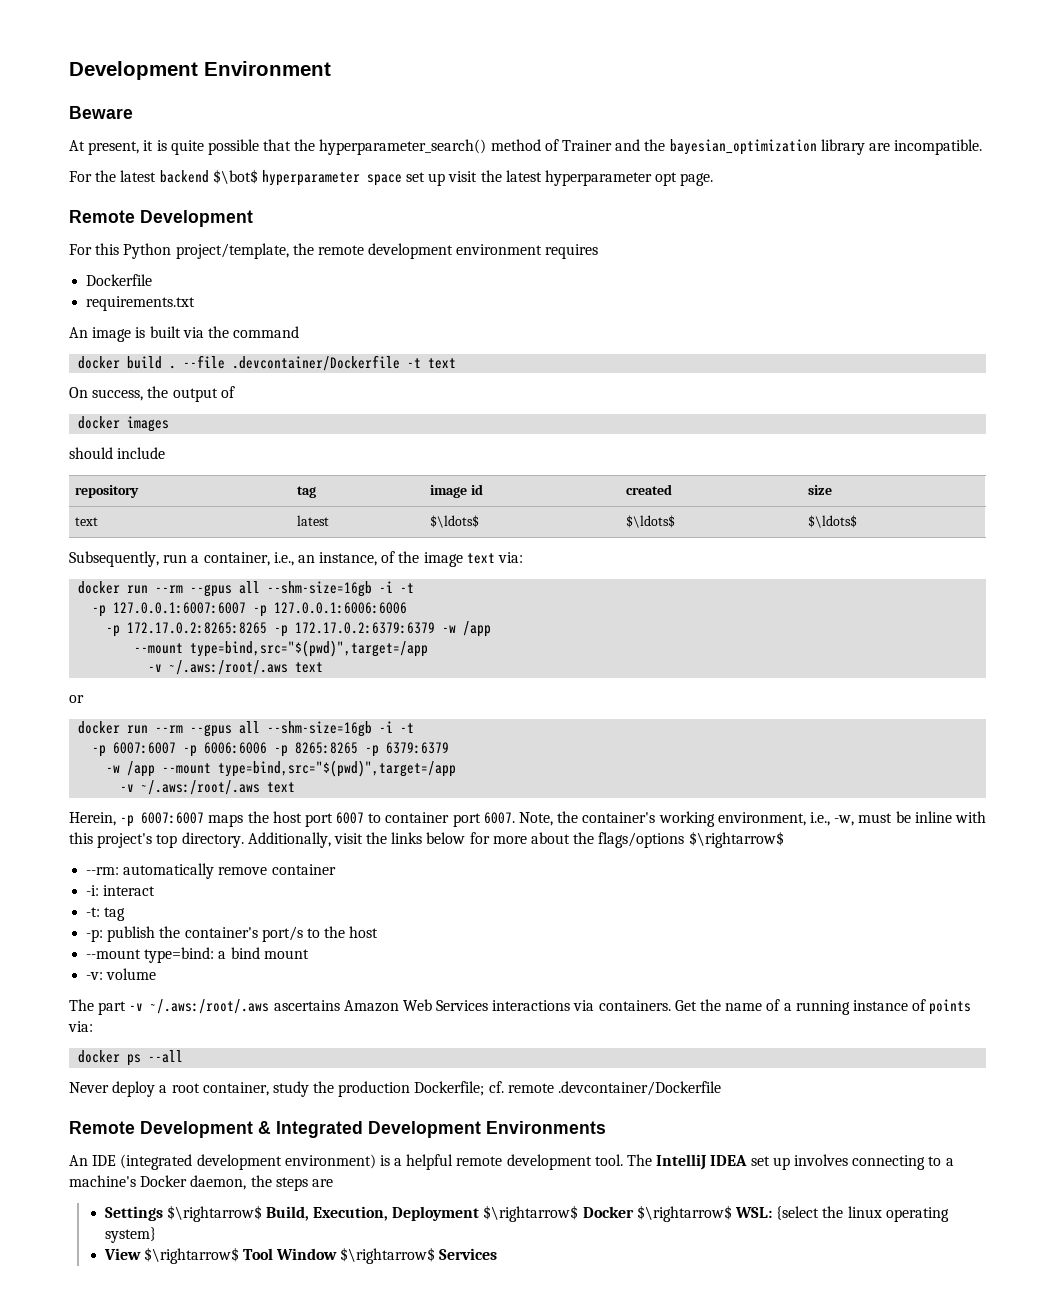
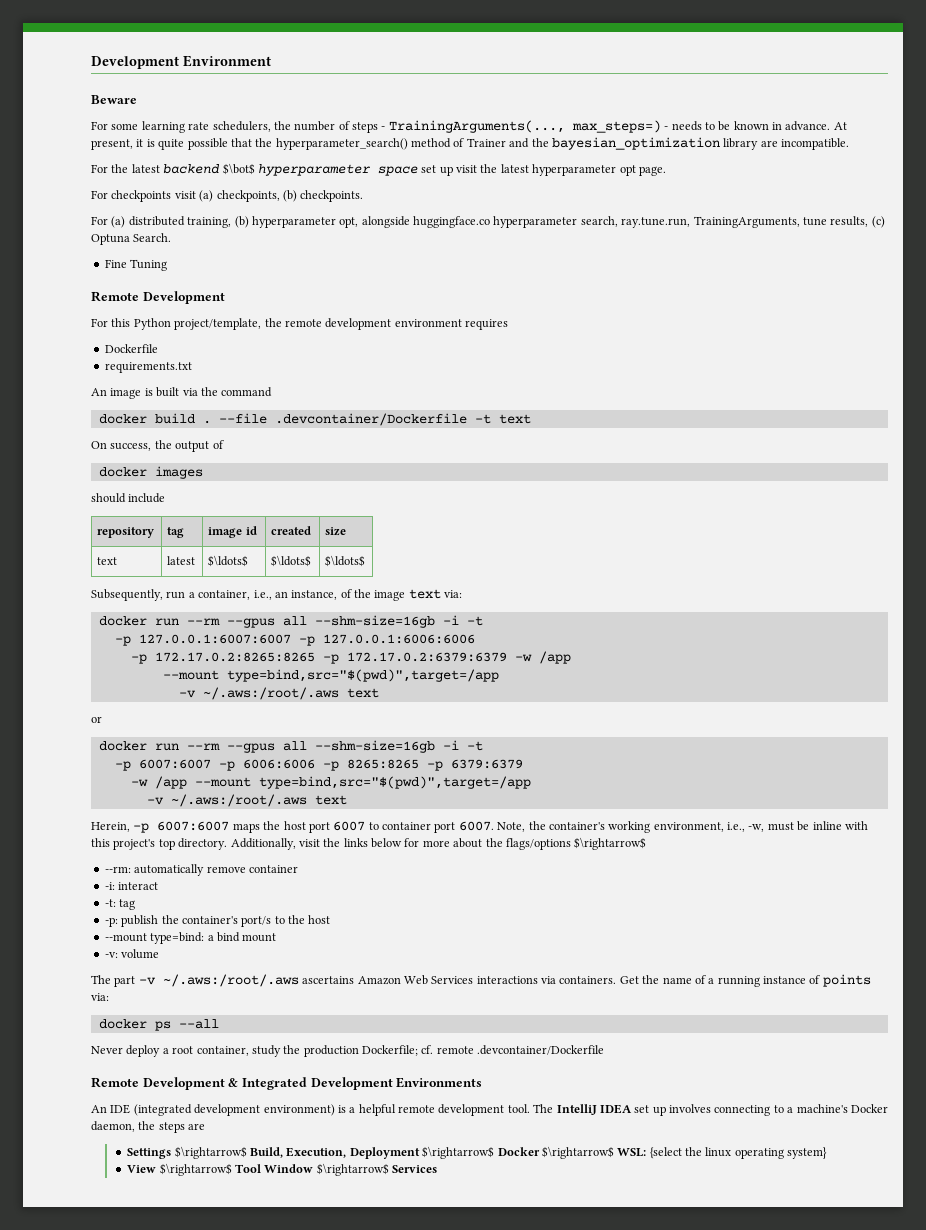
+ For some learning rate schedulers, the number of steps - TrainingArguments(..., max_steps=) - needs to be known in advance.
+ For checkpoints visit (a) checkpoints, (b) checkpoints.
+ For (a) distributed training, (b) hyperparameter opt, alongside huggingface.co hyperparameter search, ray.tune.run, TrainingArguments, tune results, (c) Optuna Search.
+ Fine Tuning

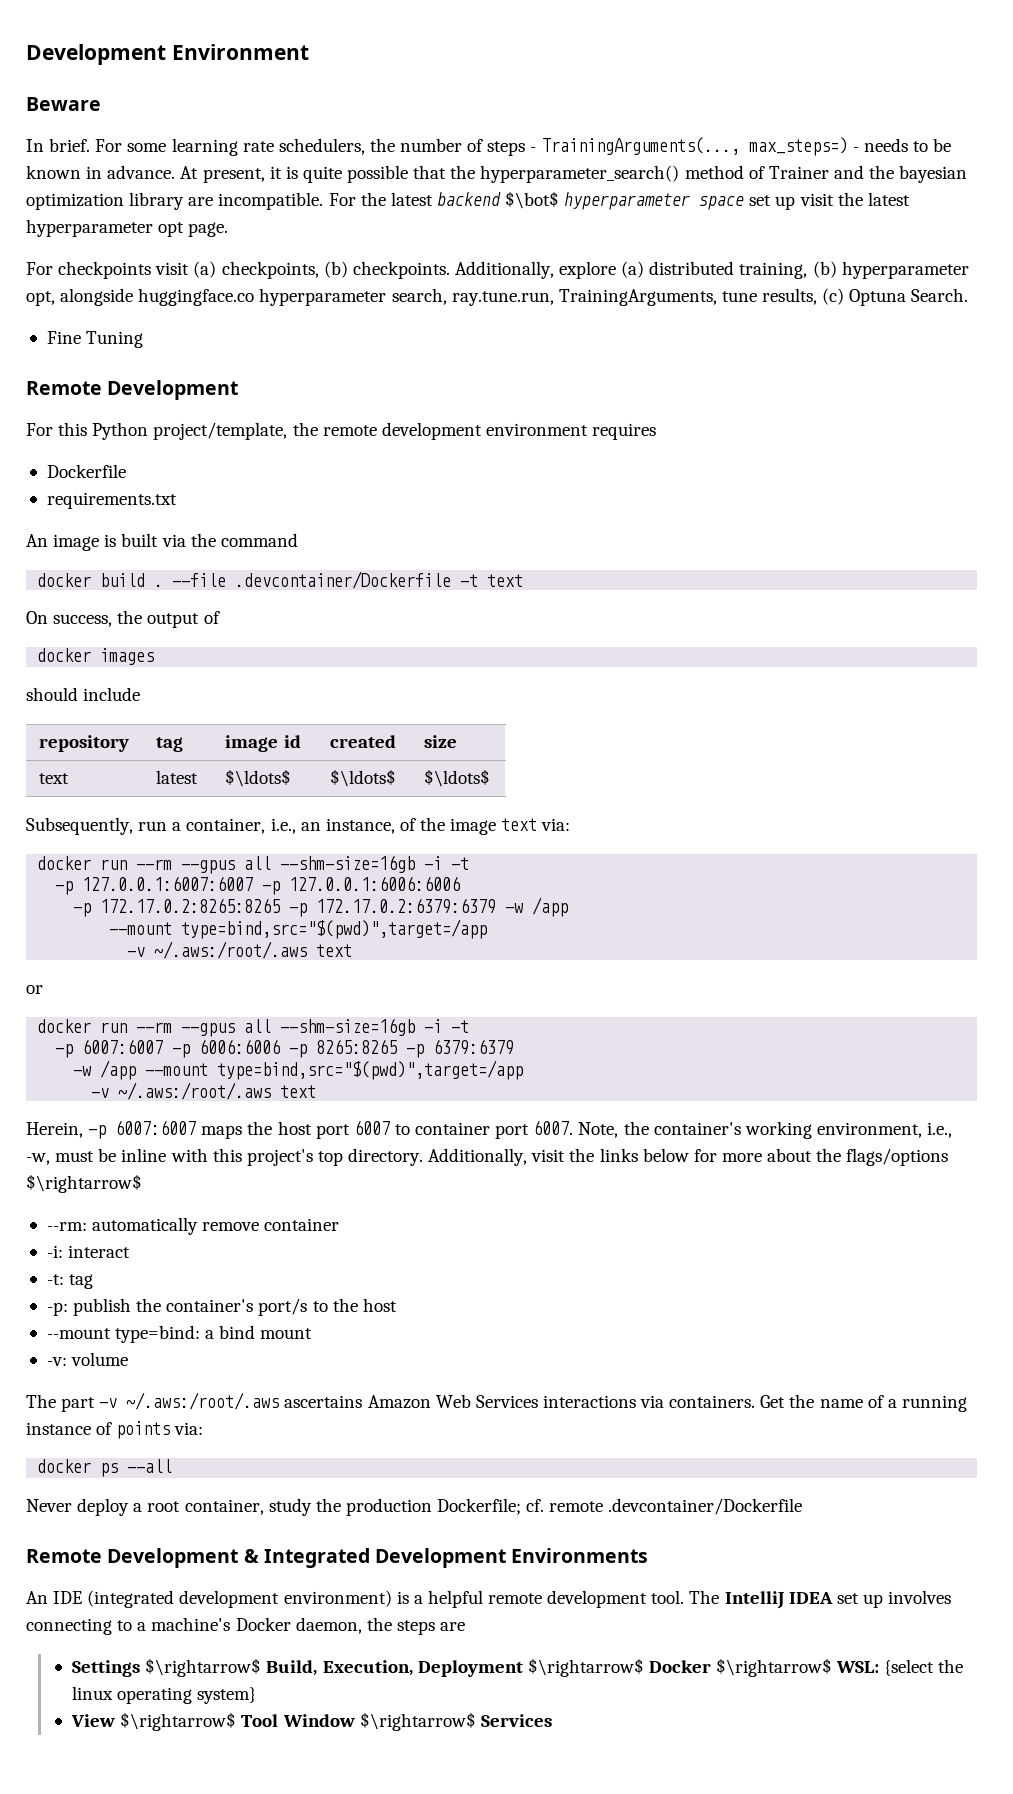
+ In brief.
- At present, it is quite possible that the hyperparameter_search() method of Trainer and the bayesian_optimization library are incompatible.
- For the latest backend $\bot$ hyperparameter space set up visit the latest hyperparameter opt page.
+ At present, it is quite possible that the hyperparameter_search() method of Trainer and the bayesian optimization library are incompatible. For the latest backend $\bot$ hyperparameter space set up visit the latest hyperparameter opt page.
- For checkpoints visit (a) checkpoints, (b) checkpoints.
- For (a) distributed training, (b) hyperparameter opt, alongside huggingface.co hyperparameter search, ray.tune.run, TrainingArguments, tune results, (c) Optuna Search.
+ For checkpoints visit (a) checkpoints, (b) checkpoints. Additionally, explore (a) distributed training, (b) hyperparameter opt, alongside huggingface.co hyperparameter search, ray.tune.run, TrainingArguments, tune results, (c) Optuna Search.

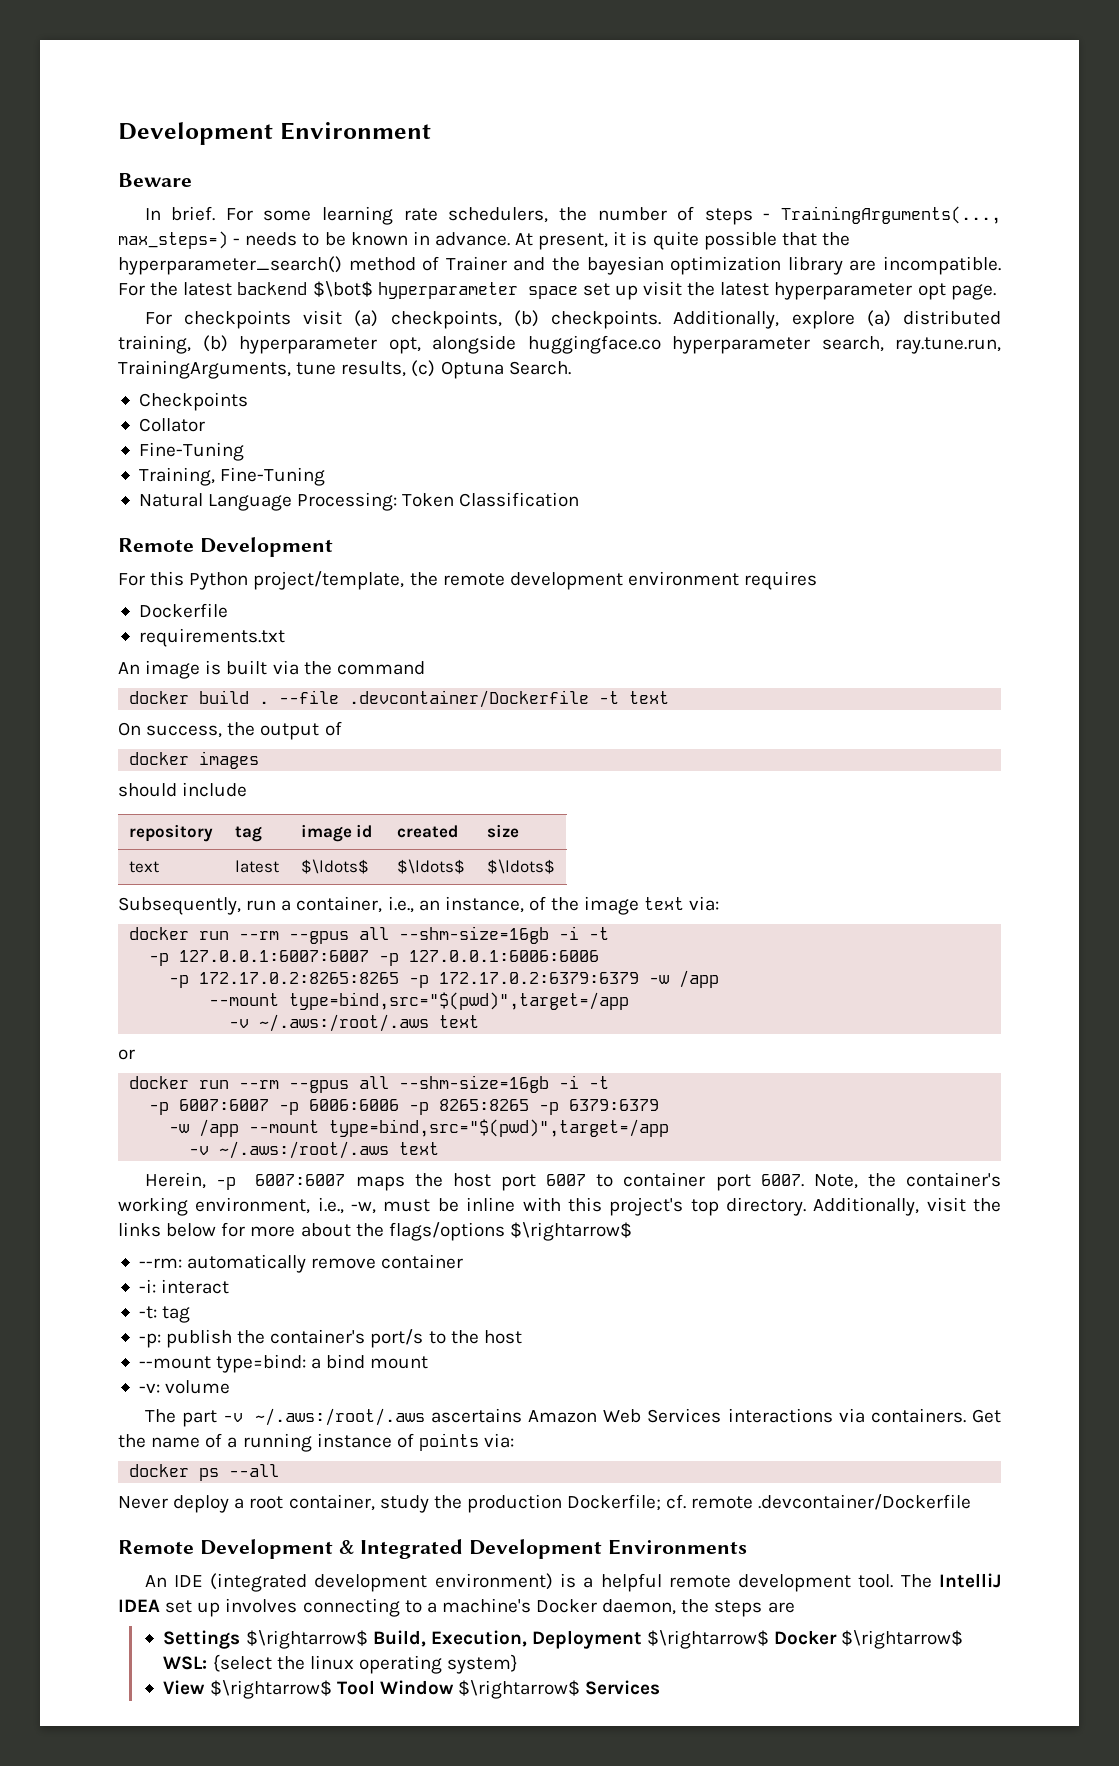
- Fine Tuning
+ Checkpoints
+ Collator
+ Fine-Tuning
+ Training, Fine-Tuning
+ Natural Language Processing: Token Classification

